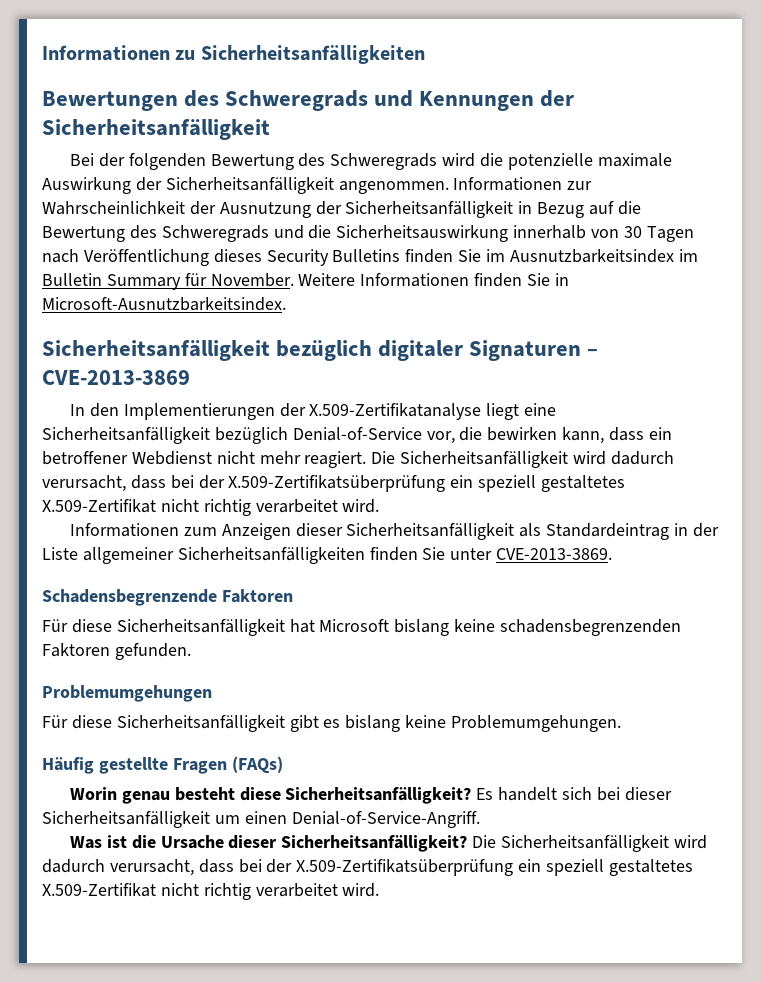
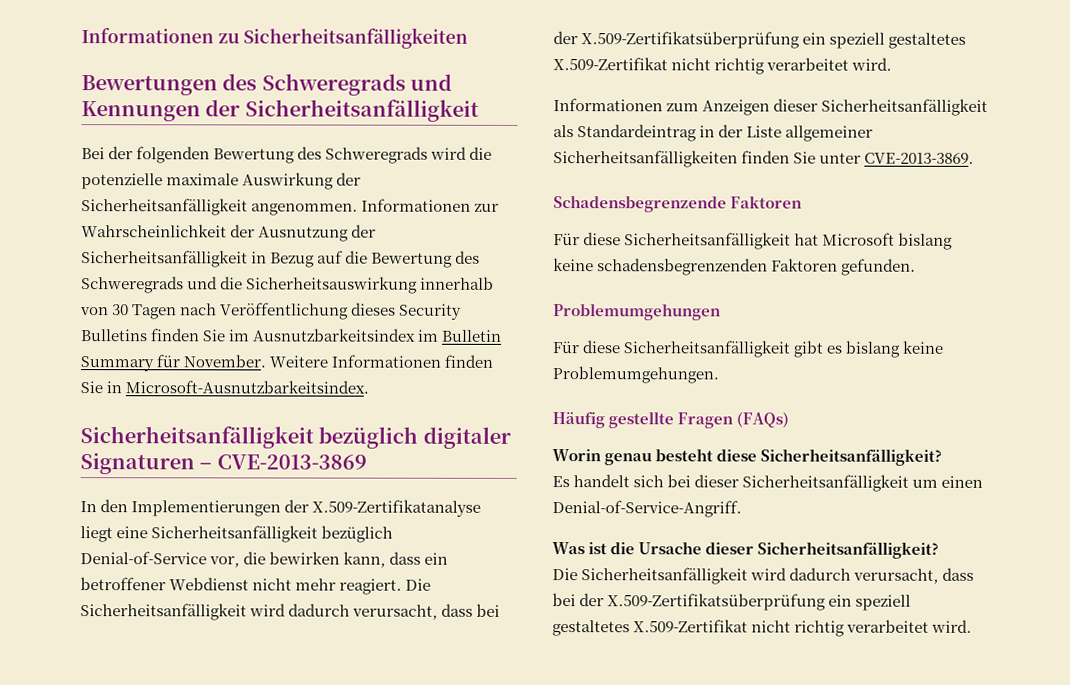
- Worin genau besteht diese Sicherheitsanfälligkeit? Es handelt sich bei dieser Sicherheitsanfälligkeit um einen Denial-of-Service-Angriff.
+ Worin genau besteht diese Sicherheitsanfälligkeit?
+ Es handelt sich bei dieser Sicherheitsanfälligkeit um einen Denial-of-Service-Angriff.
- Was ist die Ursache dieser Sicherheitsanfälligkeit? Die Sicherheitsanfälligkeit wird dadurch verursacht, dass bei der X.509-Zertifikatsüberprüfung ein speziell gestaltetes X.509-Zertifikat nicht richtig verarbeitet wird.
+ Was ist die Ursache dieser Sicherheitsanfälligkeit?
+ Die Sicherheitsanfälligkeit wird dadurch verursacht, dass bei der X.509-Zertifikatsüberprüfung ein speziell gestaltetes X.509-Zertifikat nicht richtig verarbeitet wird.

